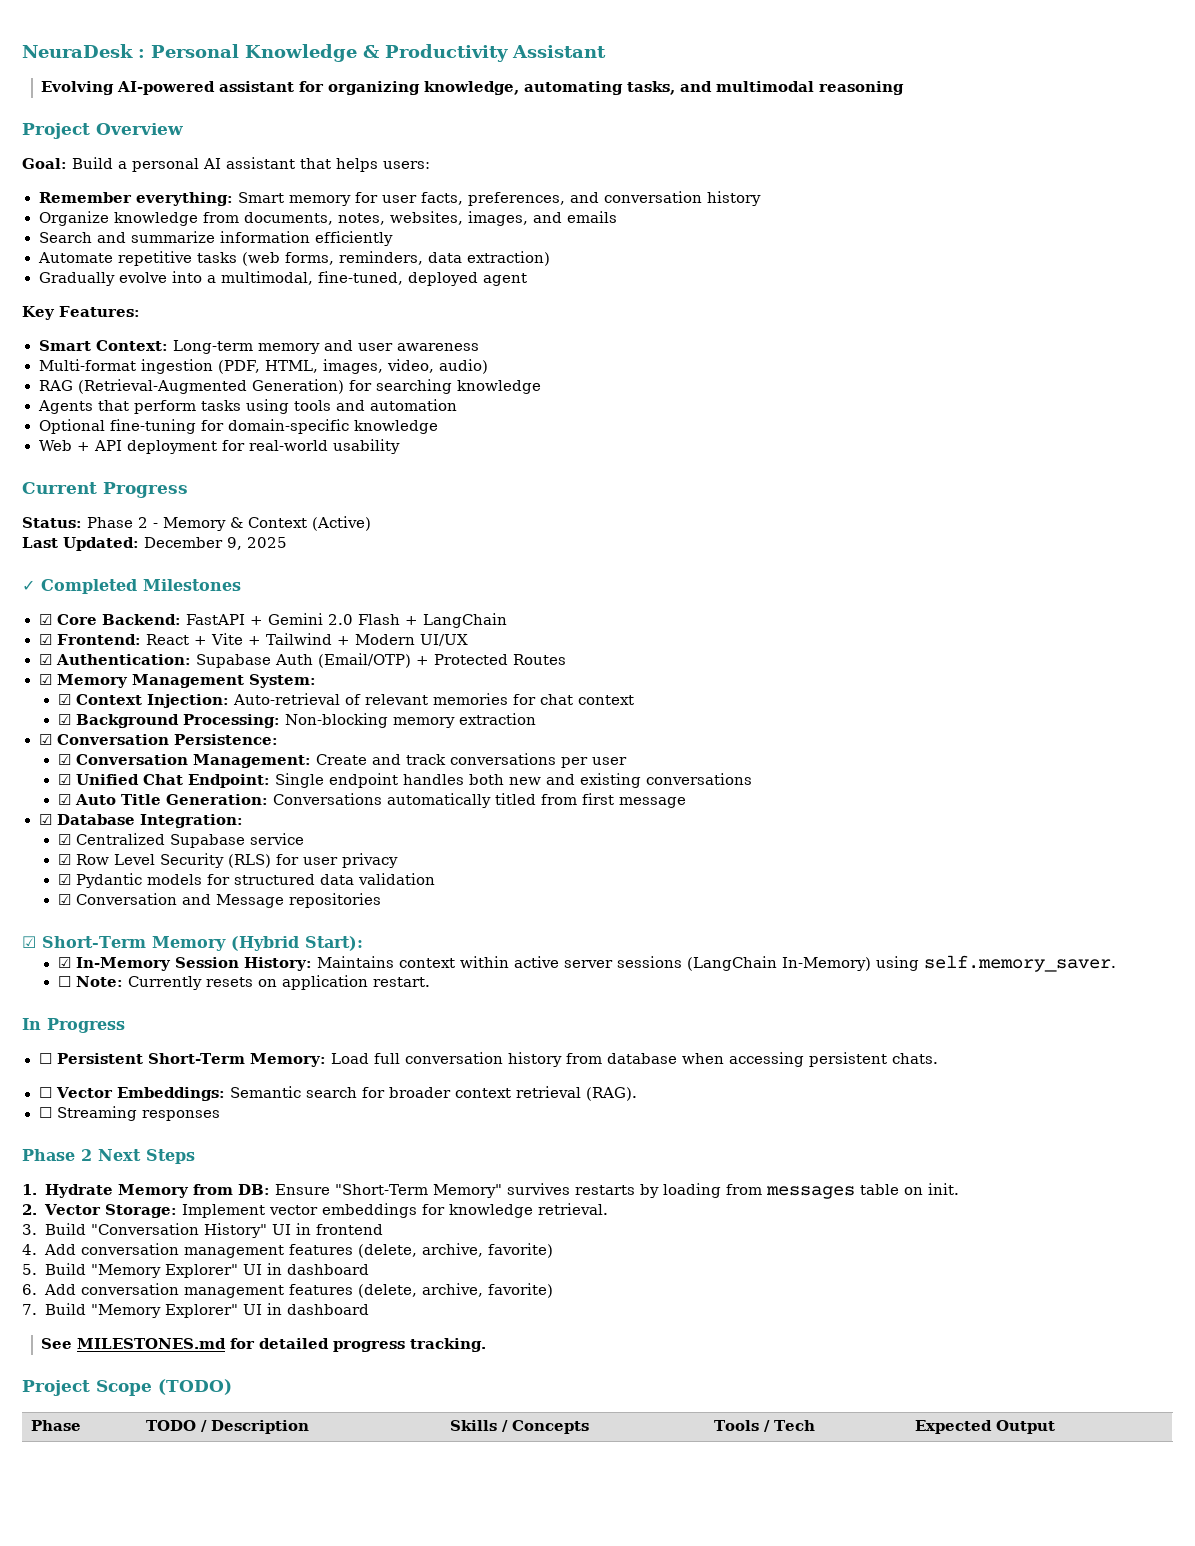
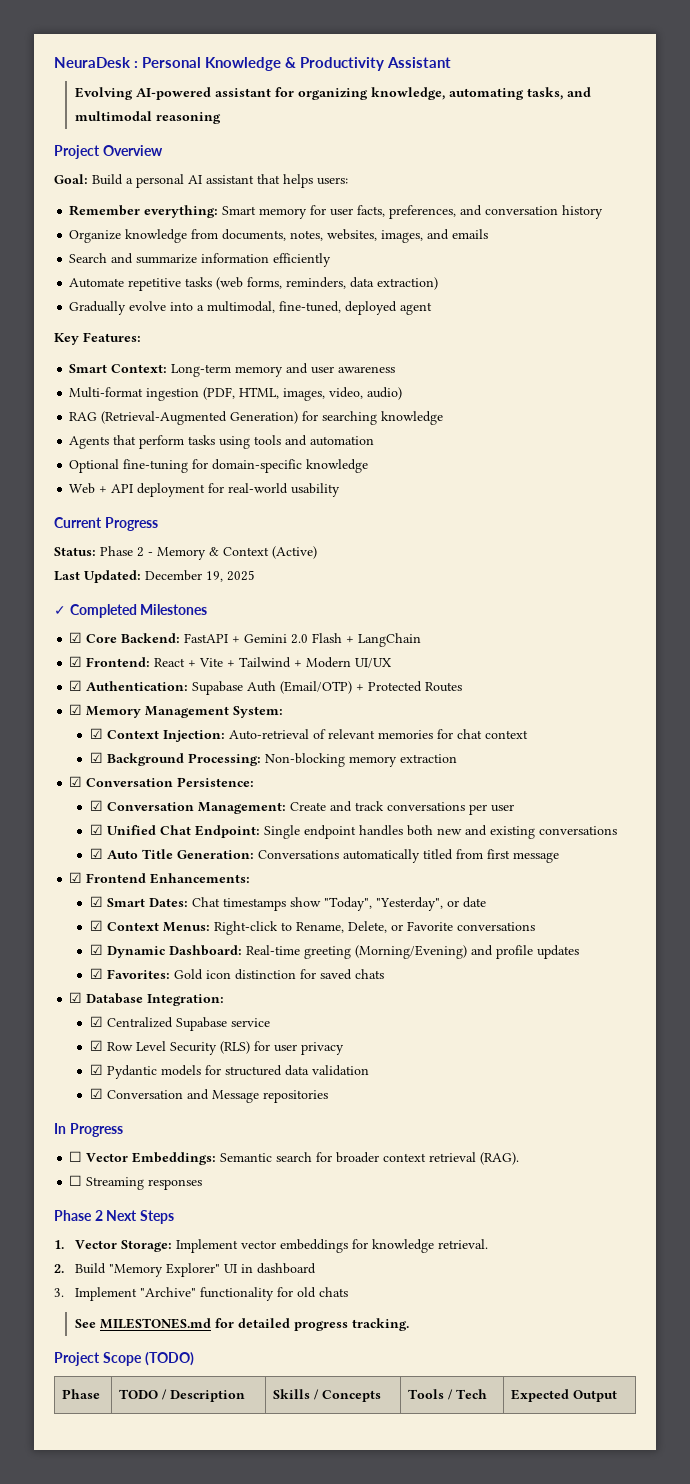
- Last Updated: December 9, 2025
+ Last Updated: December 19, 2025
+ ☑ Frontend Enhancements:
+ ☑ Smart Dates: Chat timestamps show "Today", "Yesterday", or date
+ ☑ Context Menus: Right-click to Rename, Delete, or Favorite conversations
+ ☑ Dynamic Dashboard: Real-time greeting (Morning/Evening) and profile updates
+ ☑ Favorites: Gold icon distinction for saved chats
- ☑ Short-Term Memory (Hybrid Start):
- ☑ In-Memory Session History: Maintains context within active server sessions (LangChain In-Memory) using self.memory_saver.
- ☐ Note: Currently resets on application restart.
  In Progress
- ☐ Persistent Short-Term Memory: Load full conversation history from database when accessing persistent chats.
- 1. Hydrate Memory from DB: Ensure "Short-Term Memory" survives restarts by loading from messages table on init.
- 2. Vector Storage: Implement vector embeddings for knowledge retrieval.
+ 1. Vector Storage: Implement vector embeddings for knowledge retrieval.
- 3. Build "Conversation History" UI in frontend
- 4. Add conversation management features (delete, archive, favorite)
- 5. Build "Memory Explorer" UI in dashboard
- 6. Add conversation management features (delete, archive, favorite)
- 7. Build "Memory Explorer" UI in dashboard
+ 2. Build "Memory Explorer" UI in dashboard
+ 3. Implement "Archive" functionality for old chats

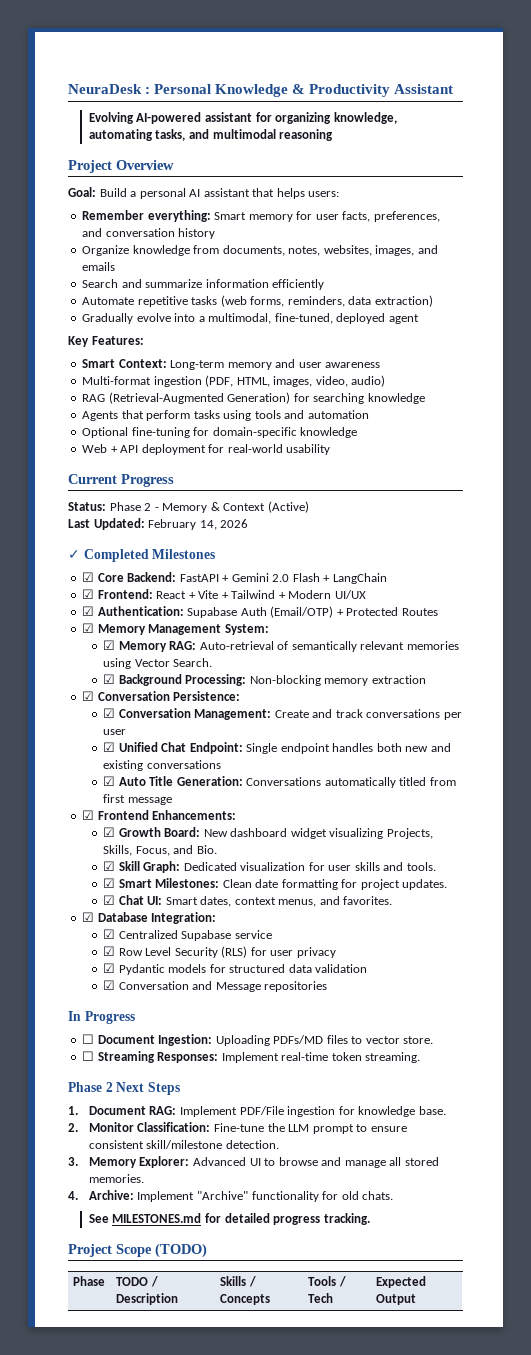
- Last Updated: December 19, 2025
+ Last Updated: February 14, 2026
- ☑ Context Injection: Auto-retrieval of relevant memories for chat context
+ ☑ Memory RAG: Auto-retrieval of semantically relevant memories using Vector Search.
- ☑ Smart Dates: Chat timestamps show "Today", "Yesterday", or date
- ☑ Context Menus: Right-click to Rename, Delete, or Favorite conversations
- ☑ Dynamic Dashboard: Real-time greeting (Morning/Evening) and profile updates
- ☑ Favorites: Gold icon distinction for saved chats
+ ☑ Growth Board: New dashboard widget visualizing Projects, Skills, Focus, and Bio.
+ ☑ Skill Graph: Dedicated visualization for user skills and tools.
+ ☑ Smart Milestones: Clean date formatting for project updates.
+ ☑ Chat UI: Smart dates, context menus, and favorites.
- ☐ Vector Embeddings: Semantic search for broader context retrieval (RAG).
- ☐ Streaming responses
+ ☐ Document Ingestion: Uploading PDFs/MD files to vector store.
+ ☐ Streaming Responses: Implement real-time token streaming.
- 1. Vector Storage: Implement vector embeddings for knowledge retrieval.
+ 1. Document RAG: Implement PDF/File ingestion for knowledge base.
- 2. Build "Memory Explorer" UI in dashboard
- 3. Implement "Archive" functionality for old chats
+ 2. Monitor Classification: Fine-tune the LLM prompt to ensure consistent skill/milestone detection.
+ 3. Memory Explorer: Advanced UI to browse and manage all stored memories.
+ 4. Archive: Implement "Archive" functionality for old chats.

